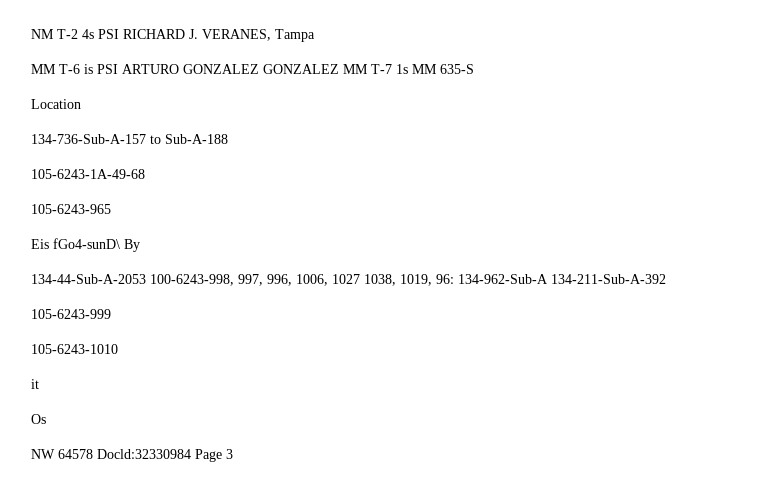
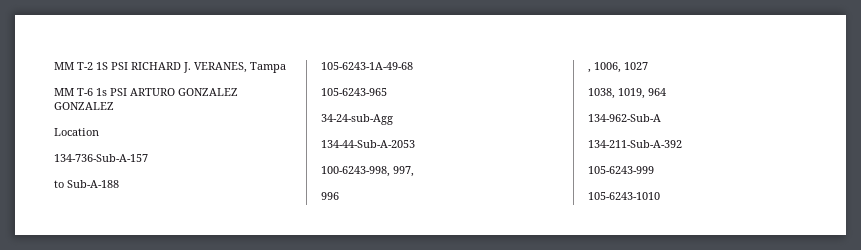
- NM T-2 4s PSI RICHARD J. VERANES, Tampa
+ MM T-2 1S PSI RICHARD J. VERANES, Tampa
- MM T-6 is PSI ARTURO GONZALEZ GONZALEZ MM T-7 1s MM 635-S
+ MM T-6 1s PSI ARTURO GONZALEZ GONZALEZ
- 134-736-Sub-A-157 to Sub-A-188
+ 134-736-Sub-A-157
+ to Sub-A-188
- Eis fGo4-sunD\ By
+ 34-24-sub-Agg
- 134-44-Sub-A-2053 100-6243-998, 997, 996, 1006, 1027 1038, 1019, 96: 134-962-Sub-A 134-211-Sub-A-392
+ 134-44-Sub-A-2053
+ 100-6243-998, 997,
+ 996
+ , 1006, 1027
+ 1038, 1019, 964
+ 134-962-Sub-A
+ 134-211-Sub-A-392
- it
- Os
- NW 64578 Docld:32330984 Page 3

